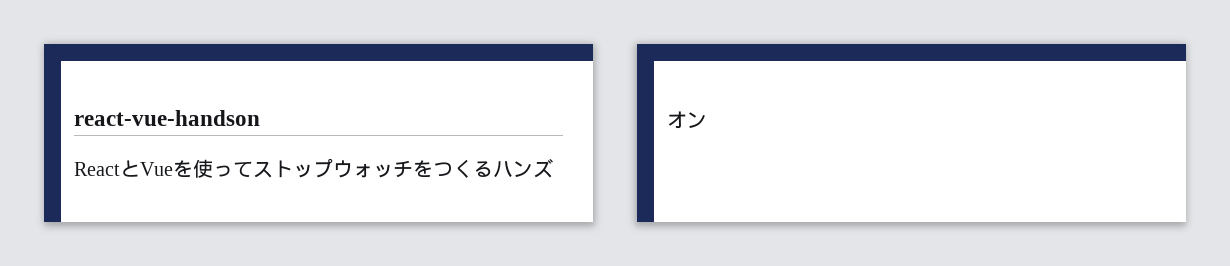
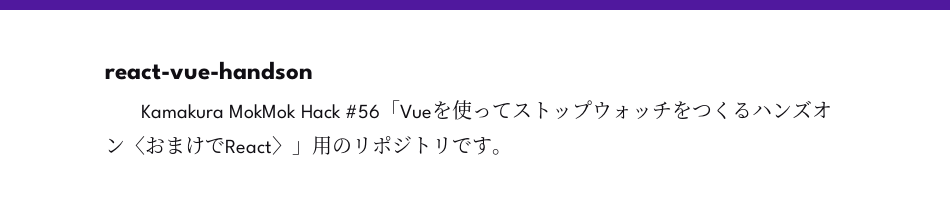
- ReactとVueを使ってストップウォッチをつくるハンズオン
+ Kamakura MokMok Hack #56「Vueを使ってストップウォッチをつくるハンズオン〈おまけでReact〉」用のリポジトリです。

